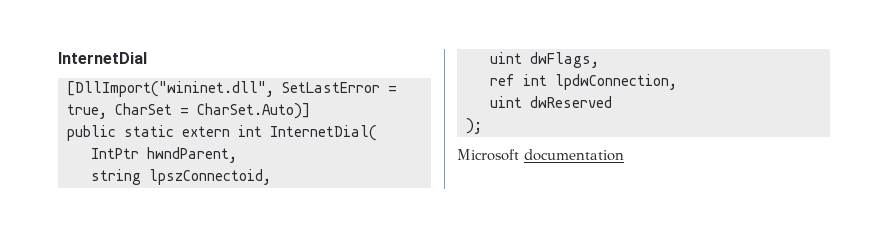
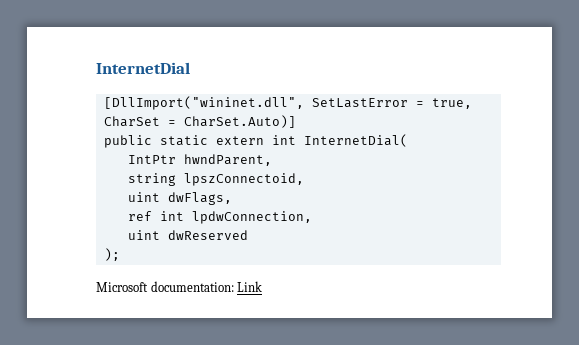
- Microsoft documentation
+ Microsoft documentation: Link

